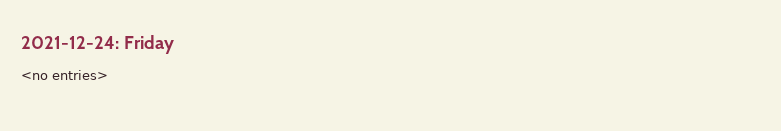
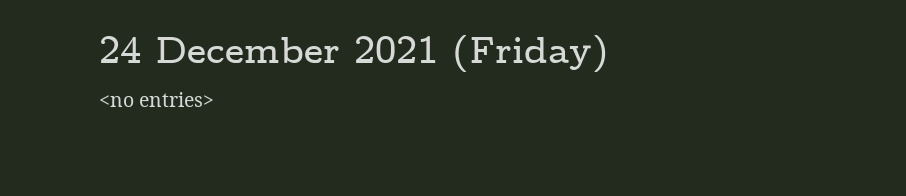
- 2021-12-24: Friday
+ 24 December 2021 (Friday)

